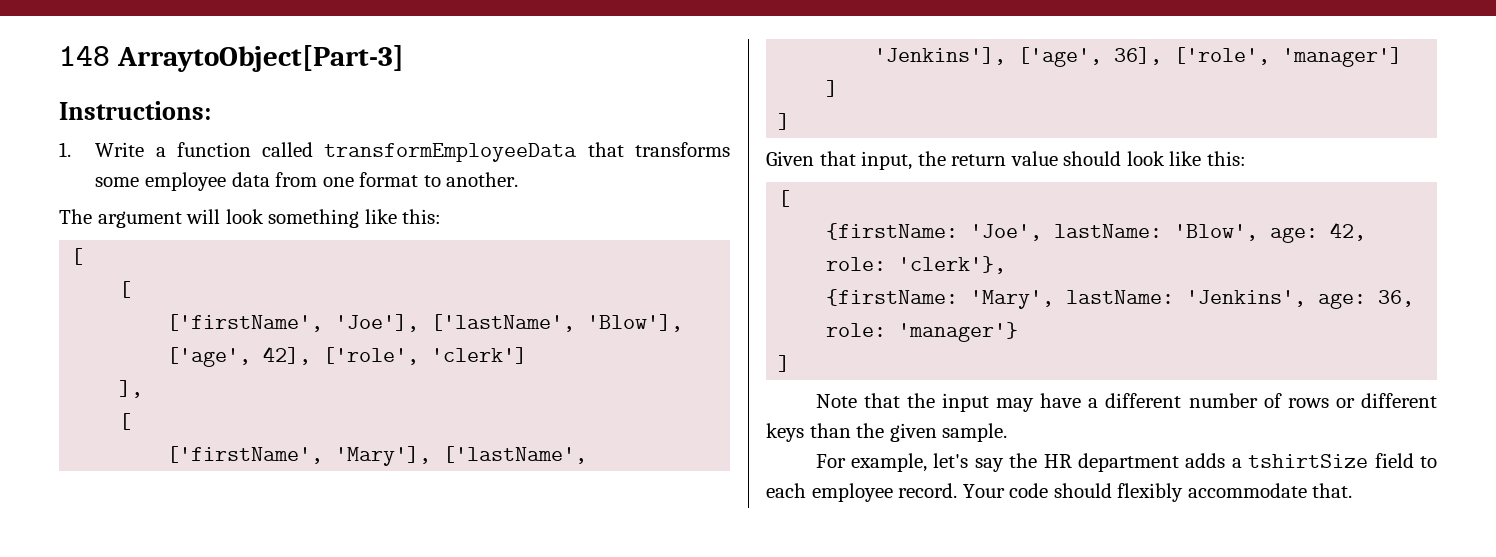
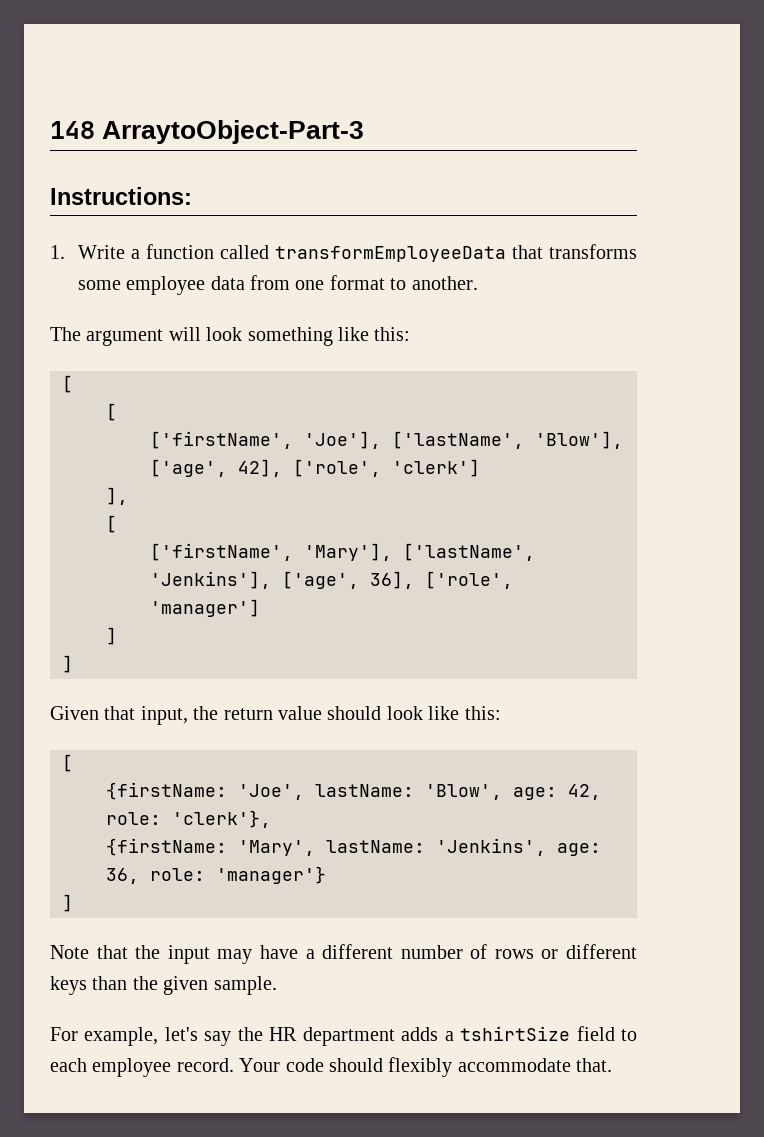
- 148 ArraytoObject[Part-3]
+ 148 ArraytoObject-Part-3

